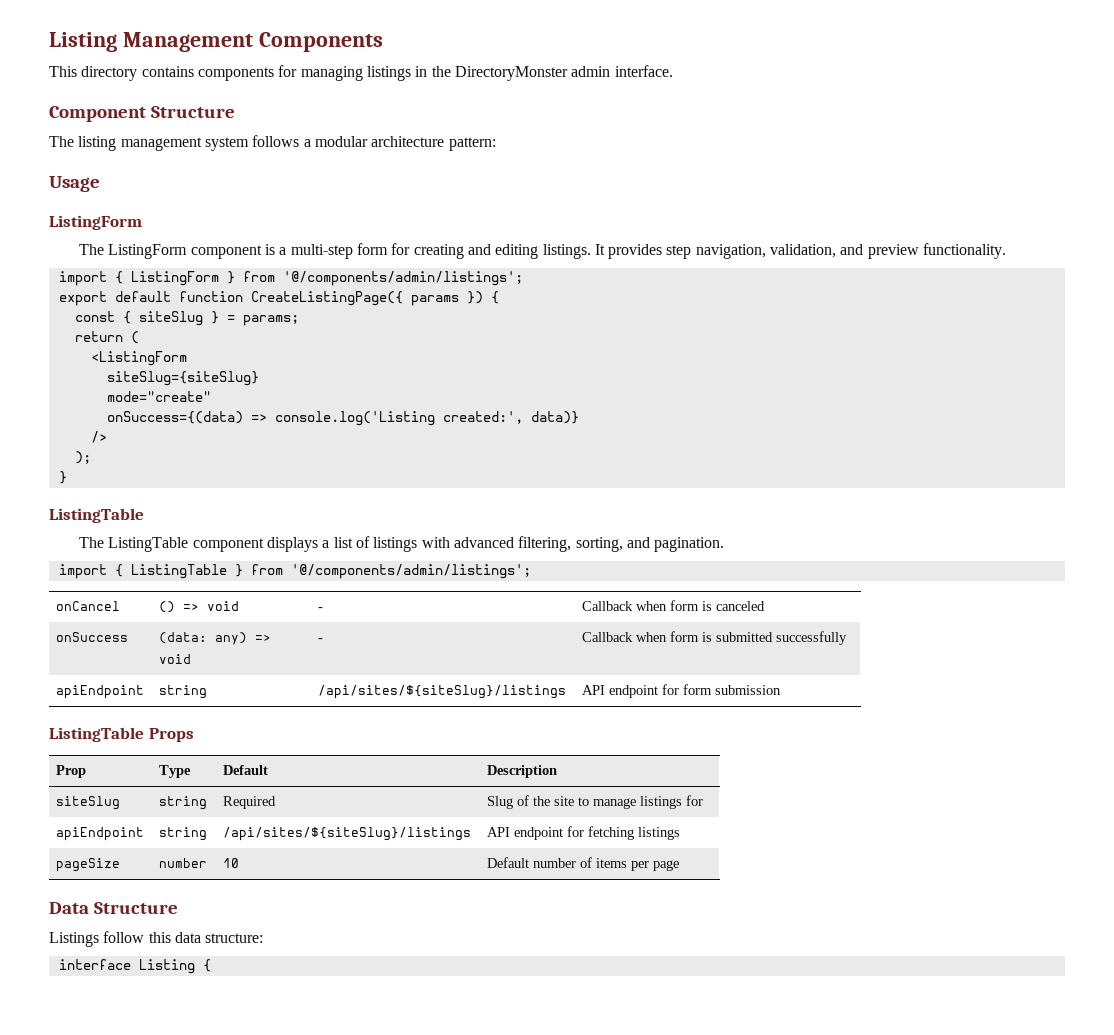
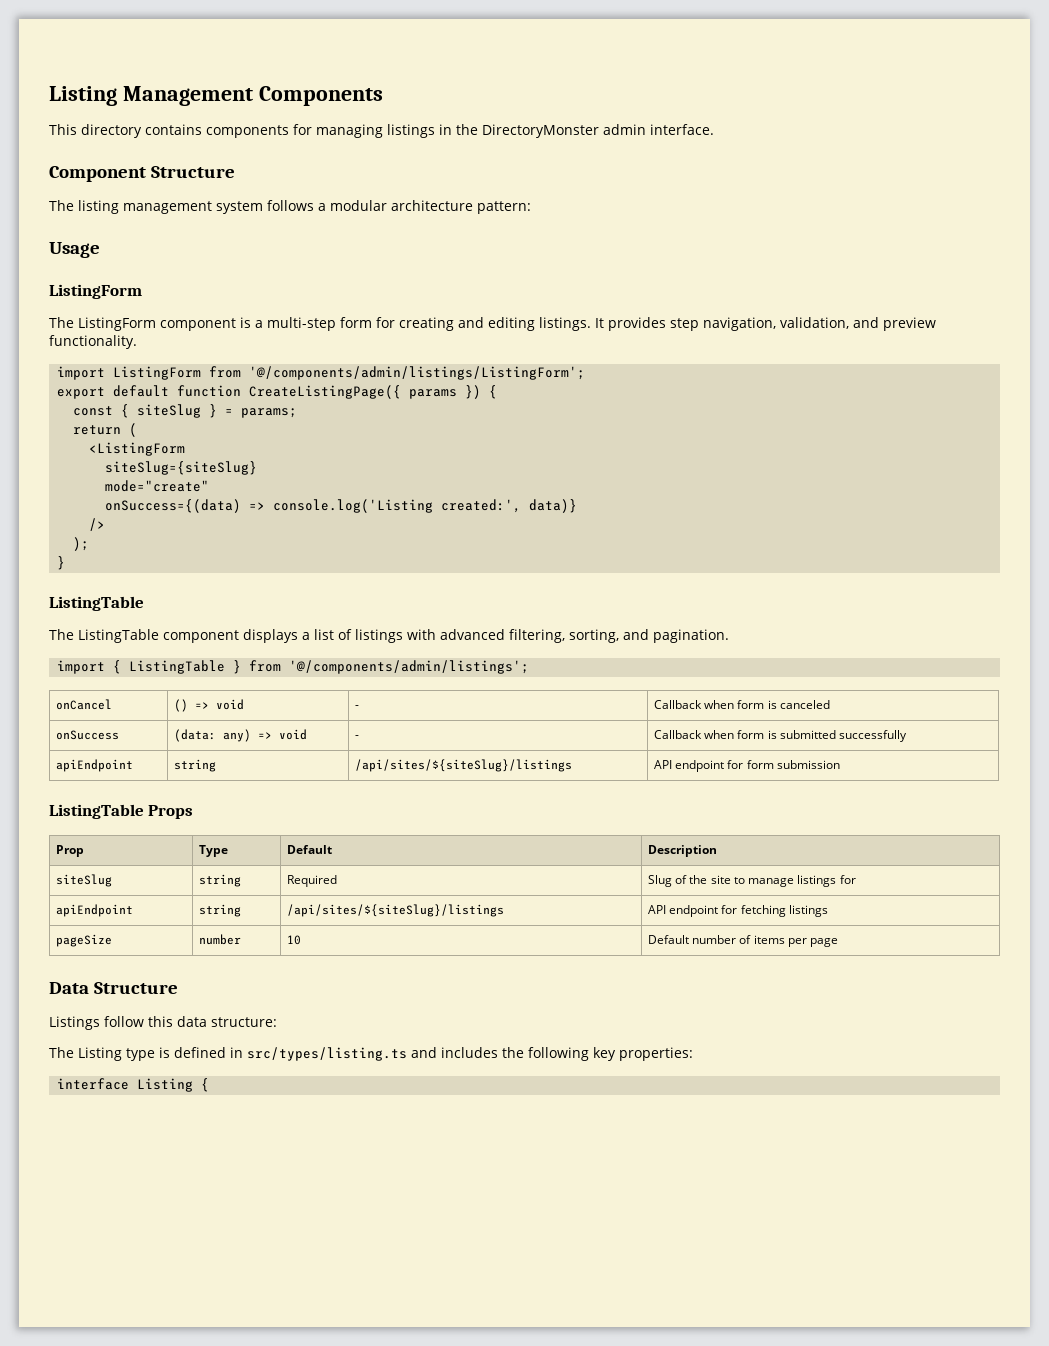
- import { ListingForm } from '@/components/admin/listings';
+ import ListingForm from '@/components/admin/listings/ListingForm';
+ The Listing type is defined in src/types/listing.ts and includes the following key properties:

